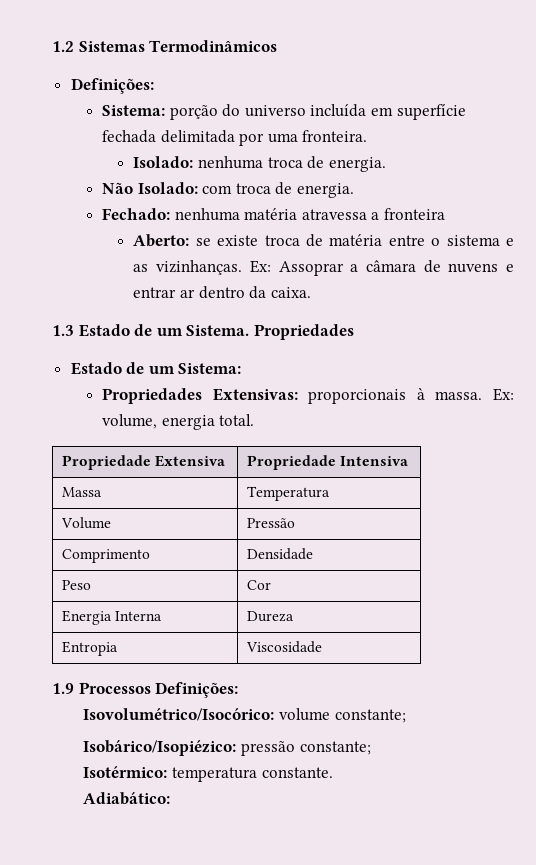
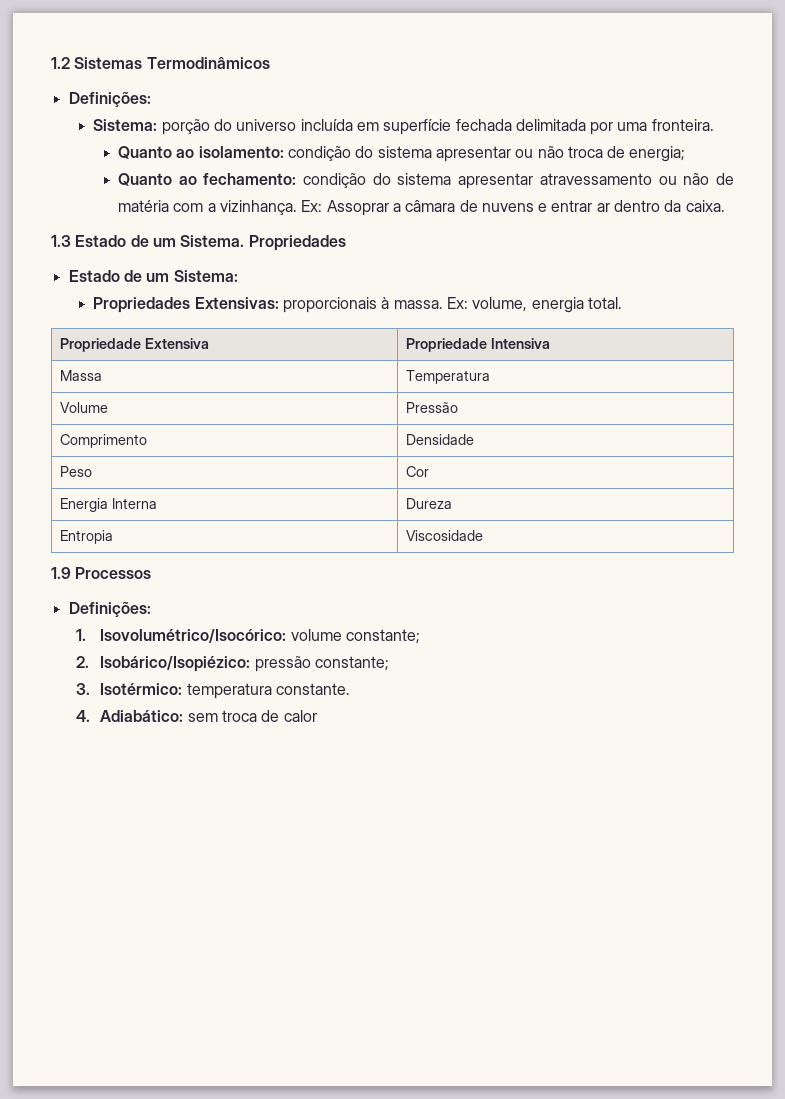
- Isolado: nenhuma troca de energia.
- Não Isolado: com troca de energia.
- Fechado: nenhuma matéria atravessa a fronteira
- Aberto: se existe troca de matéria entre o sistema e as vizinhanças.
+ Quanto ao isolamento: condição do sistema apresentar ou não troca de energia;
+ Quanto ao fechamento: condição do sistema apresentar atravessamento ou não de matéria com a vizinhança.
- 1.9 Processos Definições:
- Isovolumétrico/Isocórico: volume constante;
+ 1.9 Processos
+ Definições:
+ 1. Isovolumétrico/Isocórico: volume constante;
- Isobárico/Isopiézico: pressão constante;
+ 2. Isobárico/Isopiézico: pressão constante;
- Isotérmico: temperatura constante.
+ 3. Isotérmico: temperatura constante.
- Adiabático:
+ 4. Adiabático: sem troca de calor

